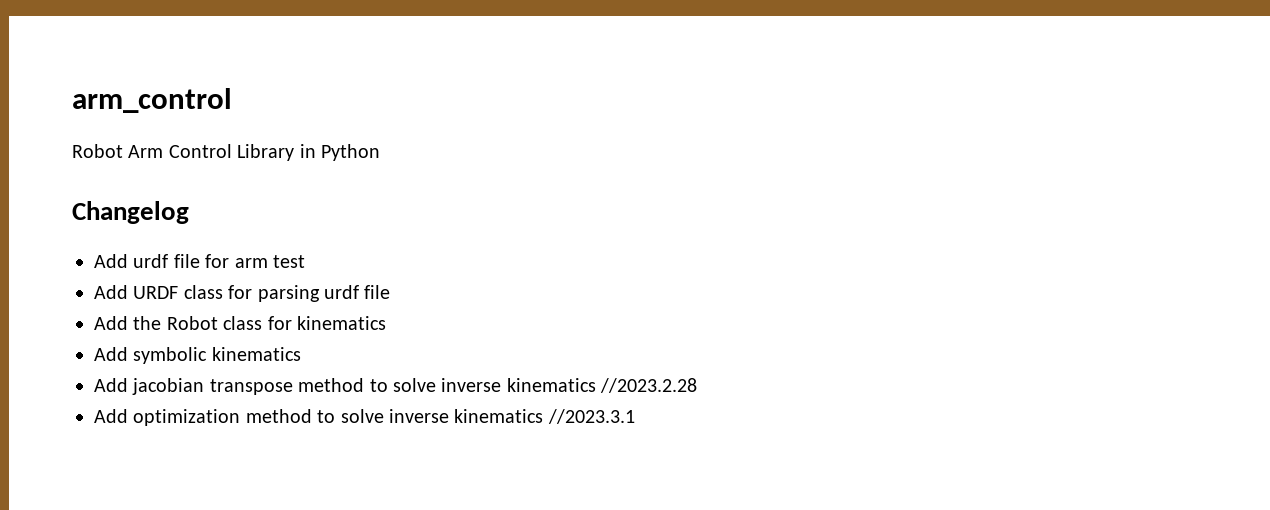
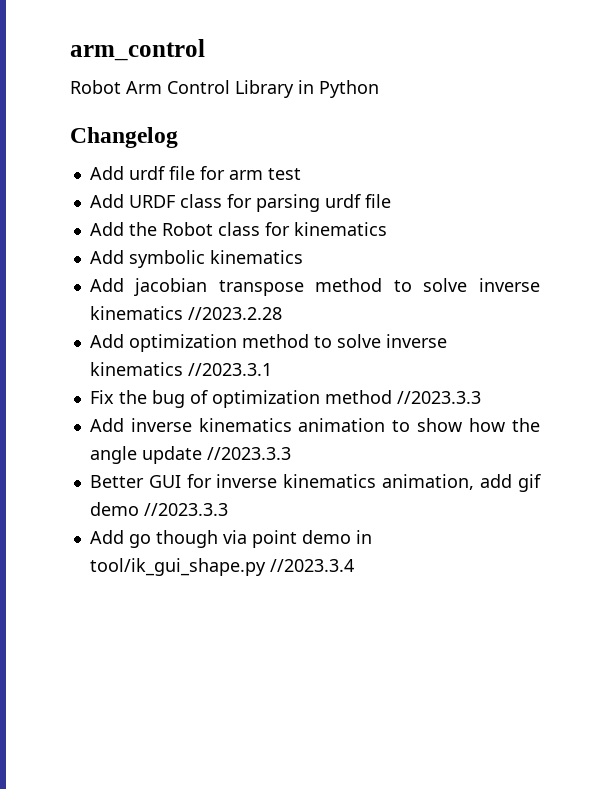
+ Fix the bug of optimization method //2023.3.3
+ Add inverse kinematics animation to show how the angle update //2023.3.3
+ Better GUI for inverse kinematics animation, add gif demo //2023.3.3
+ Add go though via point demo in tool/ik_gui_shape.py //2023.3.4

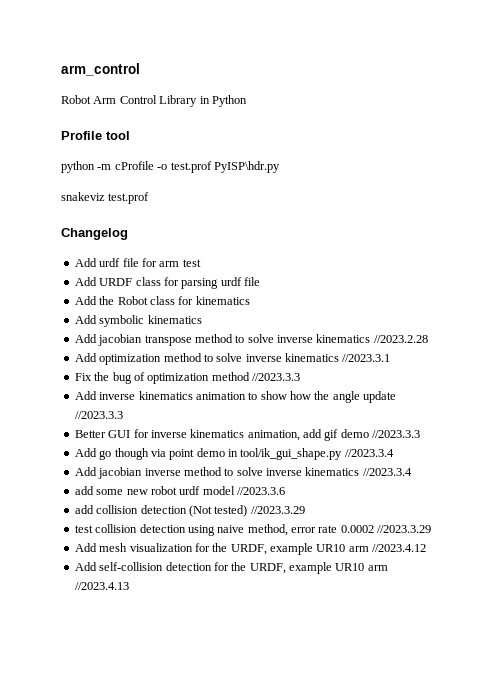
+ Profile tool
+ python -m cProfile -o test.prof PyISP\hdr.py
+ snakeviz test.prof
+ Add jacobian inverse method to solve inverse kinematics //2023.3.4
+ add some new robot urdf model //2023.3.6
+ add collision detection (Not tested) //2023.3.29
+ test collision detection using naive method, error rate 0.0002 //2023.3.29
+ Add mesh visualization for the URDF, example UR10 arm //2023.4.12
+ Add self-collision detection for the URDF, example UR10 arm //2023.4.13

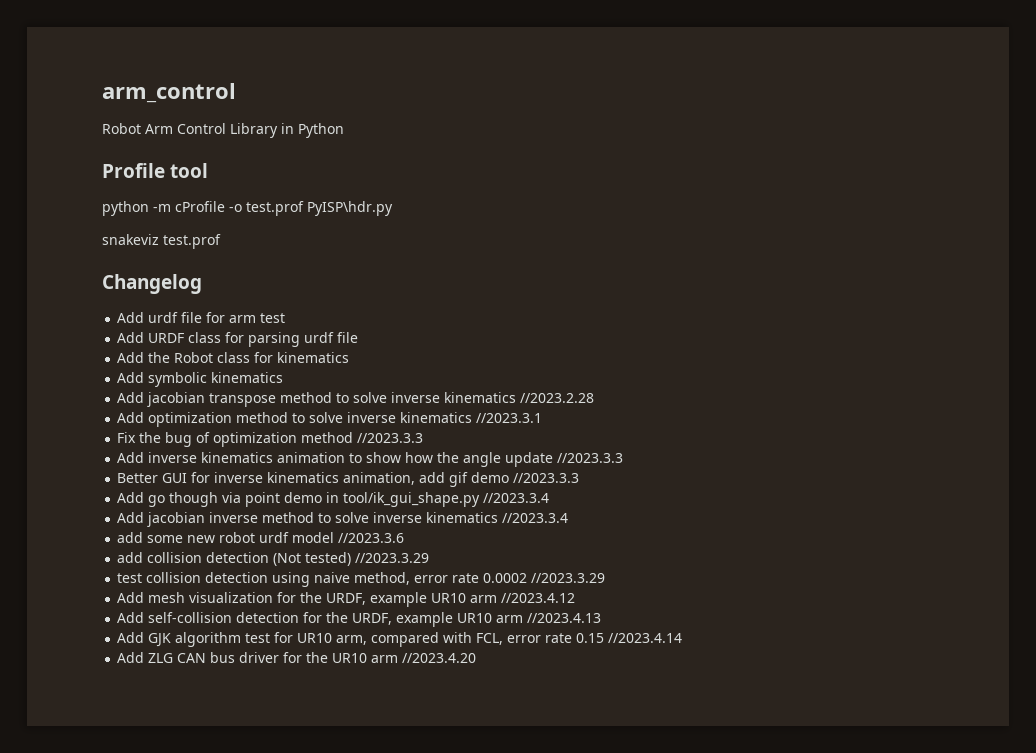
+ Add GJK algorithm test for UR10 arm, compared with FCL, error rate 0.15 //2023.4.14
+ Add ZLG CAN bus driver for the UR10 arm //2023.4.20

